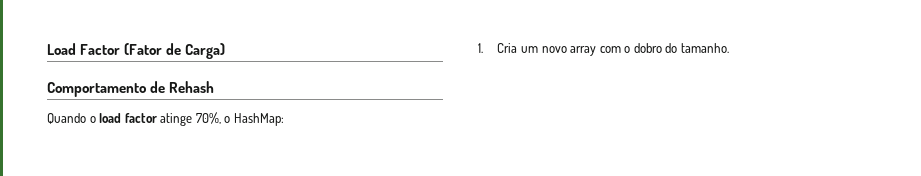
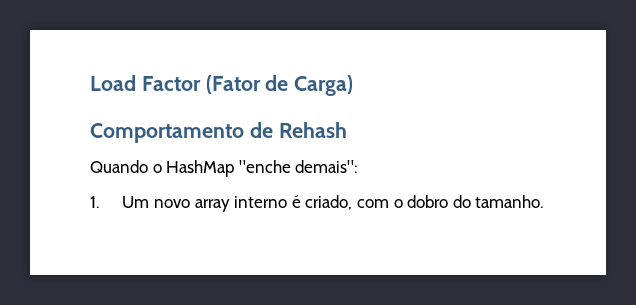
- Quando o load factor atinge 70%, o HashMap:
- 1. Cria um novo array com o dobro do tamanho.
+ Quando o HashMap "enche demais":
+ 1. Um novo array interno é criado, com o dobro do tamanho.

